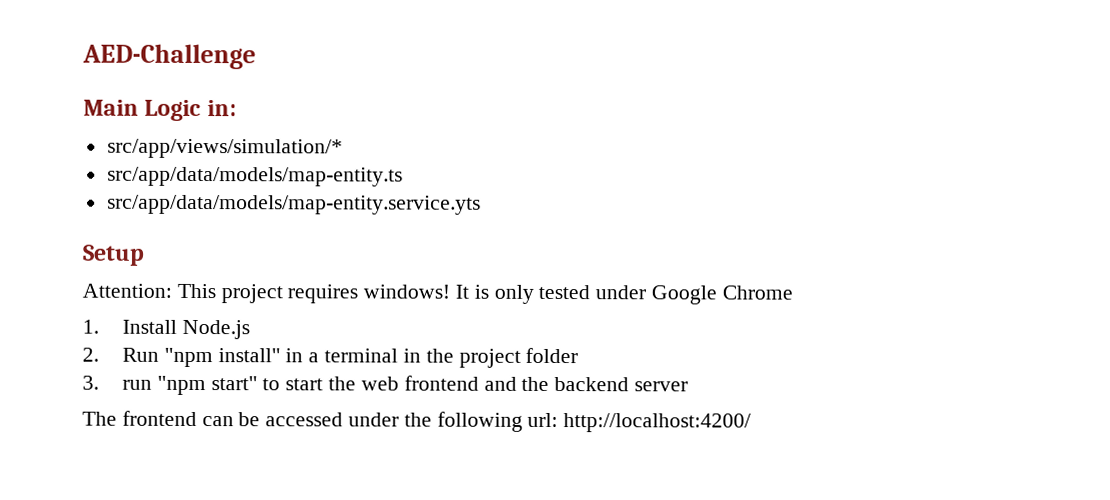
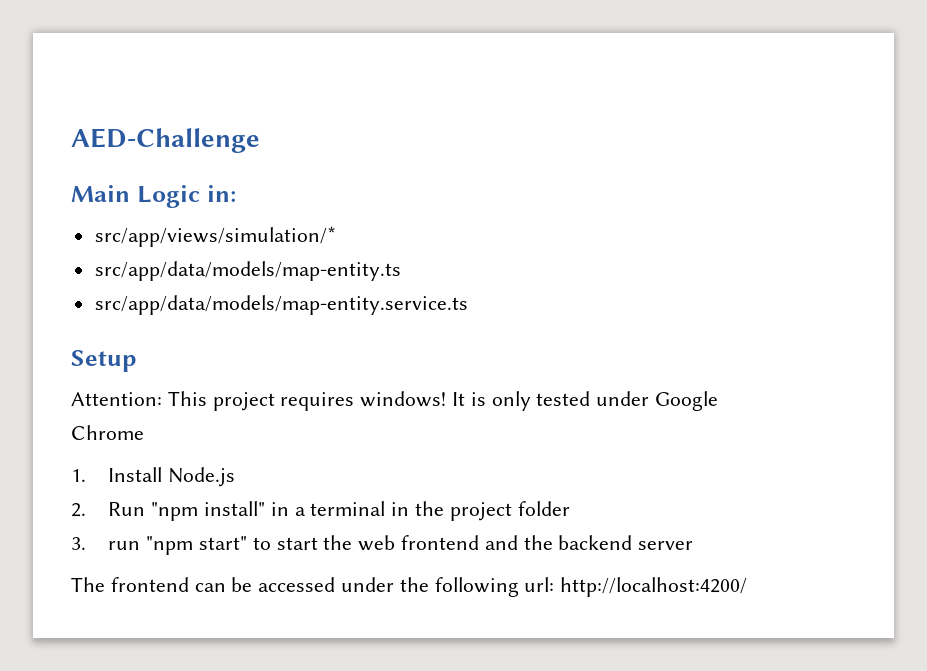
- src/app/data/models/map-entity.service.yts
+ src/app/data/models/map-entity.service.ts

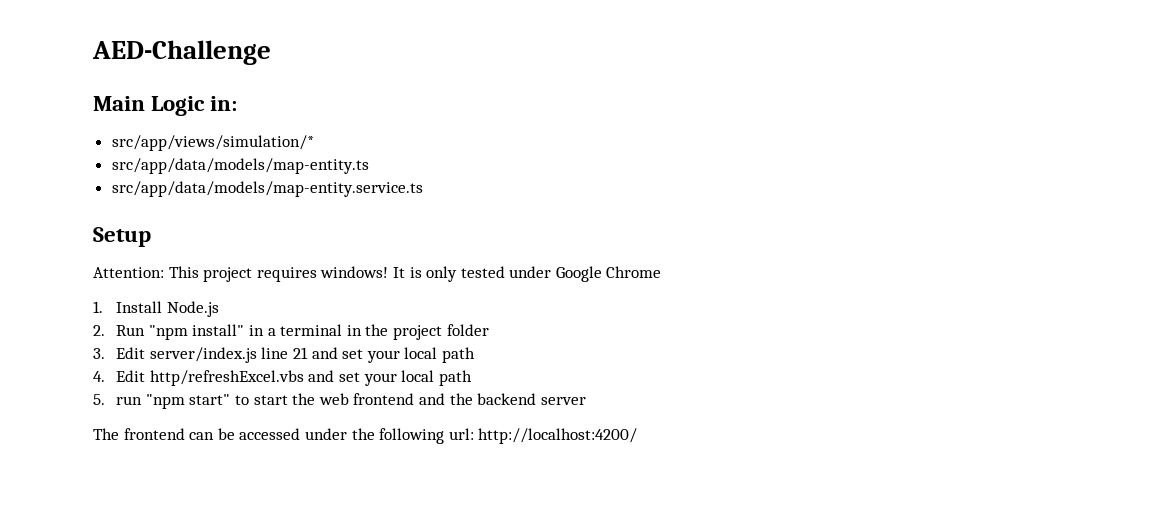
- 3. run "npm start" to start the web frontend and the backend server
+ 3. Edit server/index.js line 21 and set your local path
+ 4. Edit http/refreshExcel.vbs and set your local path
+ 5. run "npm start" to start the web frontend and the backend server

